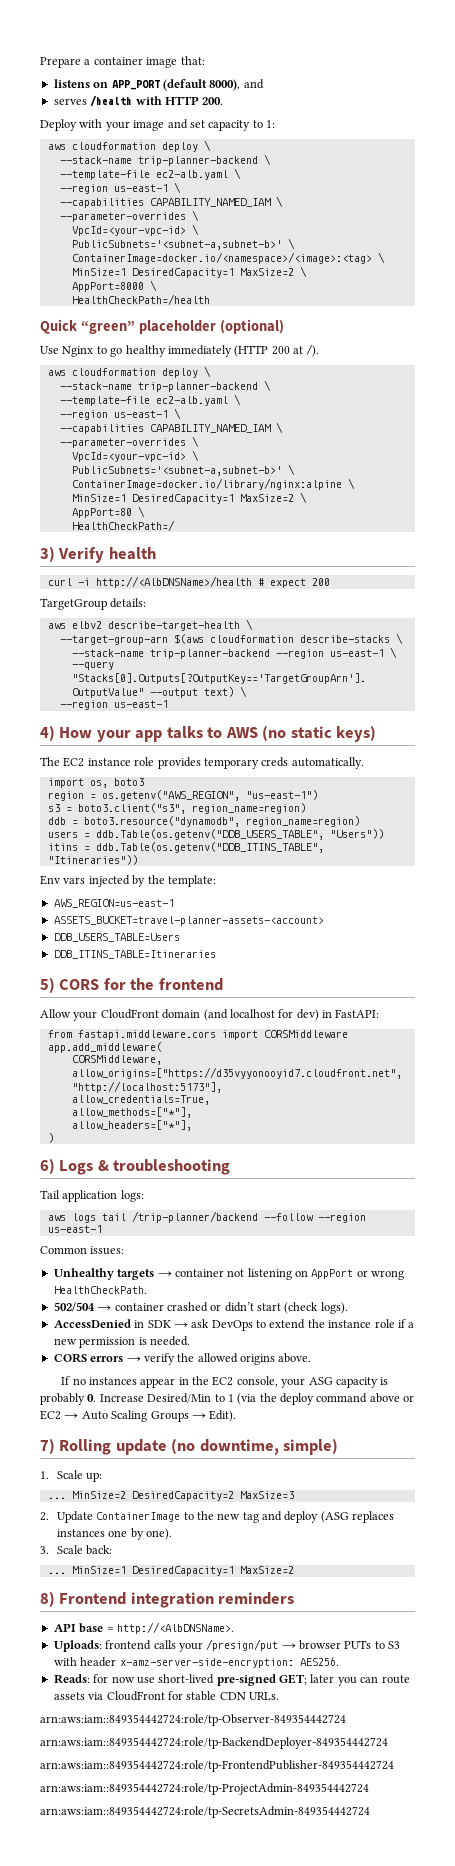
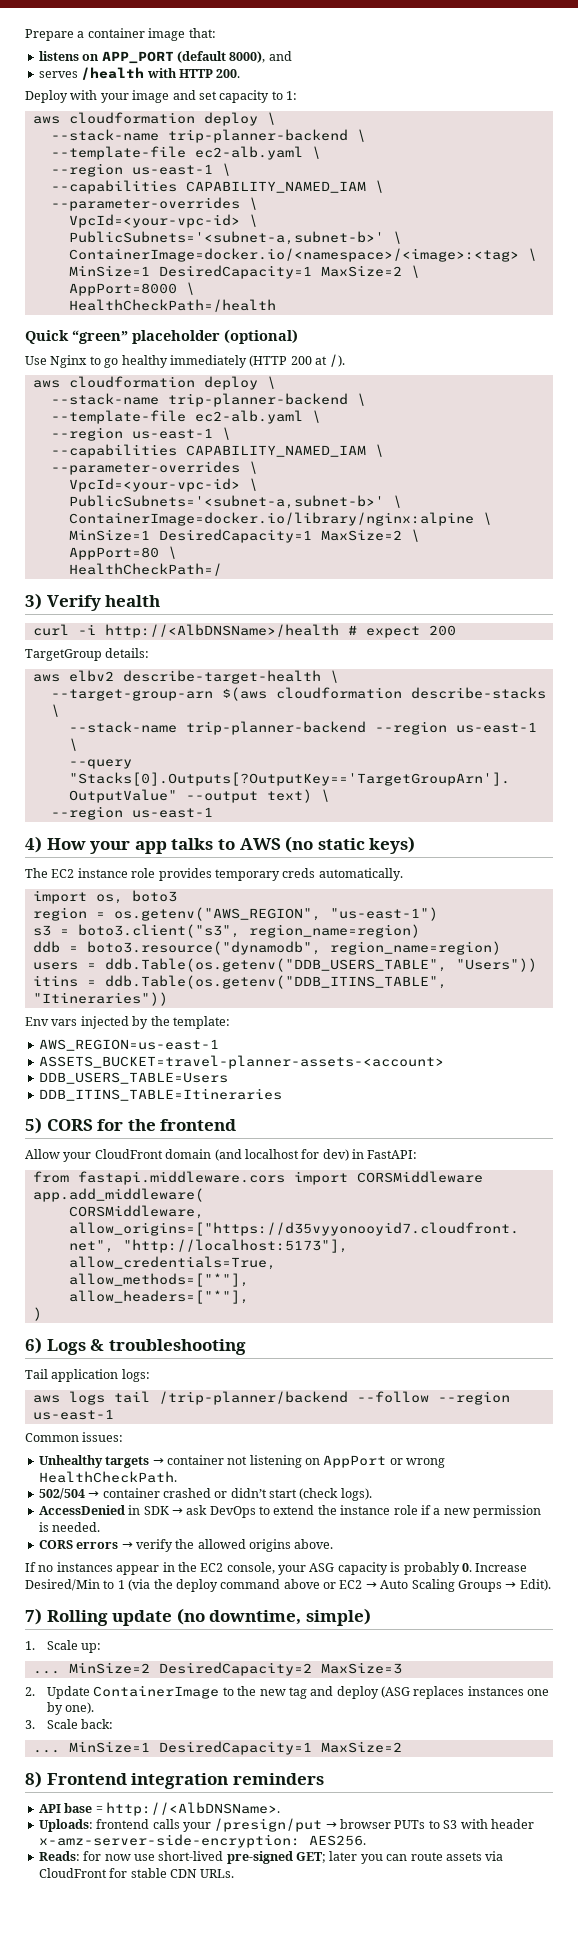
- arn:aws:iam::849354442724:role/tp-Observer-849354442724
- arn:aws:iam::849354442724:role/tp-BackendDeployer-849354442724
- arn:aws:iam::849354442724:role/tp-FrontendPublisher-849354442724
- arn:aws:iam::849354442724:role/tp-ProjectAdmin-849354442724
- arn:aws:iam::849354442724:role/tp-SecretsAdmin-849354442724

